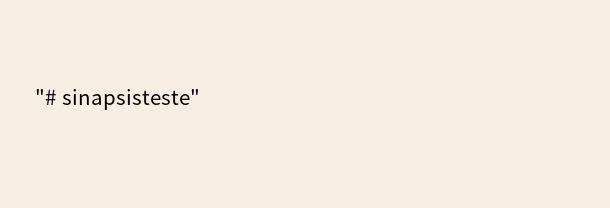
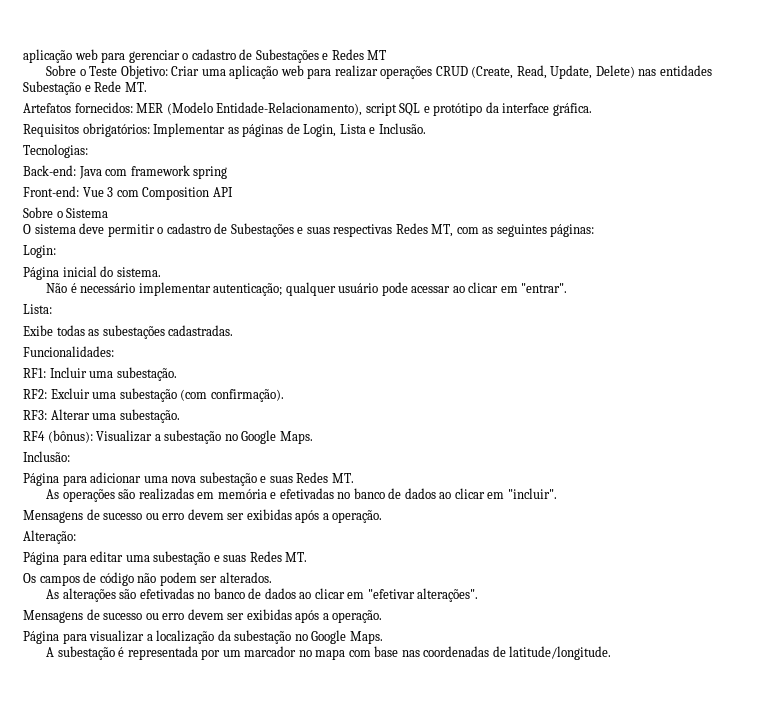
- "# sinapsisteste"
+ aplicação web para gerenciar o cadastro de Subestações e Redes MT
+ Sobre o Teste Objetivo: Criar uma aplicação web para realizar operações CRUD (Create, Read, Update, Delete) nas entidades Subestação e Rede MT.
+ Artefatos fornecidos: MER (Modelo Entidade-Relacionamento), script SQL e protótipo da interface gráfica.
+ Requisitos obrigatórios: Implementar as páginas de Login, Lista e Inclusão.
+ Tecnologias:
+ Back-end: Java com framework spring
+ Front-end: Vue 3 com Composition API
+ Sobre o Sistema
+ O sistema deve permitir o cadastro de Subestações e suas respectivas Redes MT, com as seguintes páginas:
+ Login:
+ Página inicial do sistema.
+ Não é necessário implementar autenticação; qualquer usuário pode acessar ao clicar em "entrar".
+ Lista:
+ Exibe todas as subestações cadastradas.
+ Funcionalidades:
+ RF1: Incluir uma subestação.
+ RF2: Excluir uma subestação (com confirmação).
+ RF3: Alterar uma subestação.
+ RF4 (bônus): Visualizar a subestação no Google Maps.
+ Inclusão:
+ Página para adicionar uma nova subestação e suas Redes MT.
+ As operações são realizadas em memória e efetivadas no banco de dados ao clicar em "incluir".
+ Mensagens de sucesso ou erro devem ser exibidas após a operação.
+ Alteração:
+ Página para editar uma subestação e suas Redes MT.
+ Os campos de código não podem ser alterados.
+ As alterações são efetivadas no banco de dados ao clicar em "efetivar alterações".
+ Mensagens de sucesso ou erro devem ser exibidas após a operação.
+ Página para visualizar a localização da subestação no Google Maps.
+ A subestação é representada por um marcador no mapa com base nas coordenadas de latitude/longitude.

